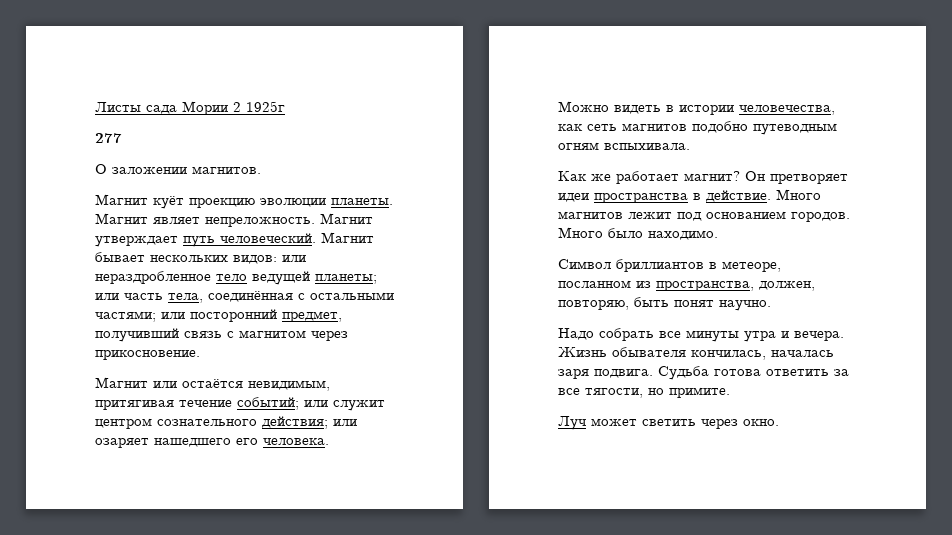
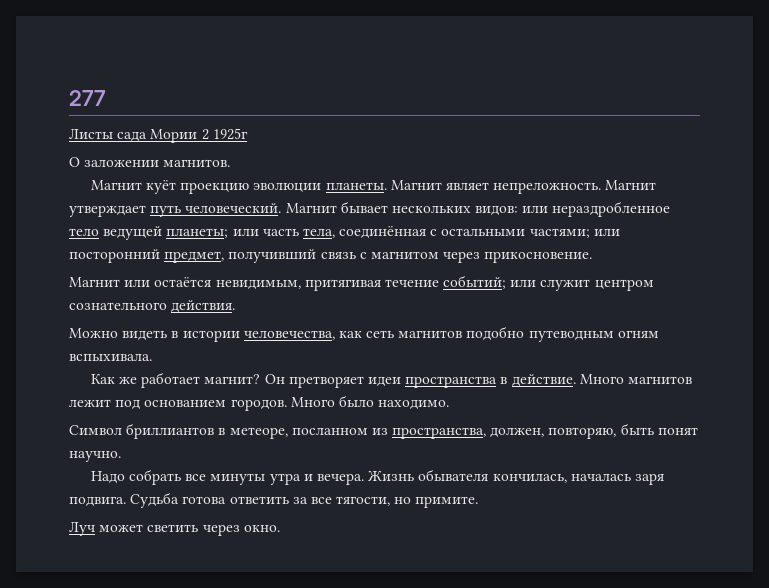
+ 277
- 277
- Магнит или остаётся невидимым, притягивая течение событий; или служит центром сознательного действия; или озаряет нашедшего его человека.
+ Магнит или остаётся невидимым, притягивая течение событий; или служит центром сознательного действия.

